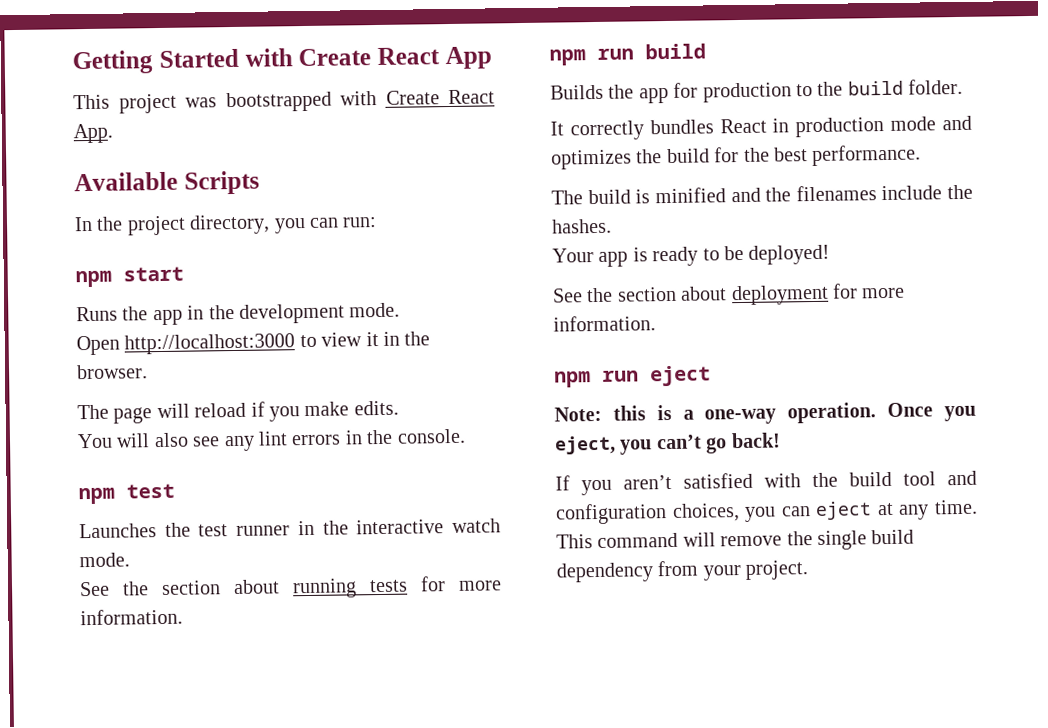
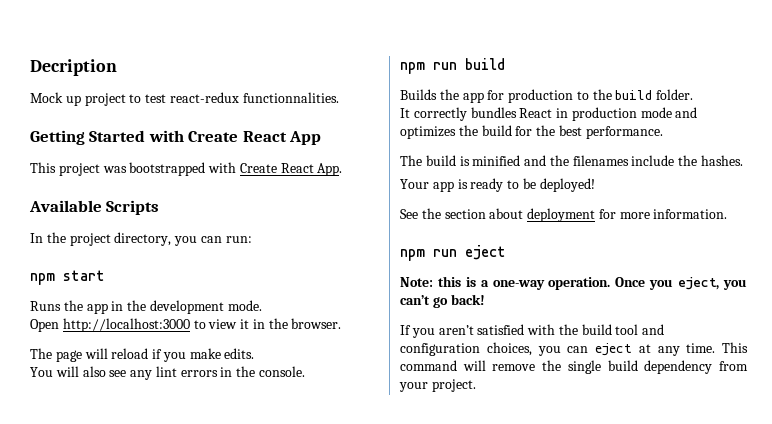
+ Decription
+ Mock up project to test react-redux functionnalities.
- npm test
- Launches the test runner in the interactive watch mode.
- See the section about running tests for more information.

